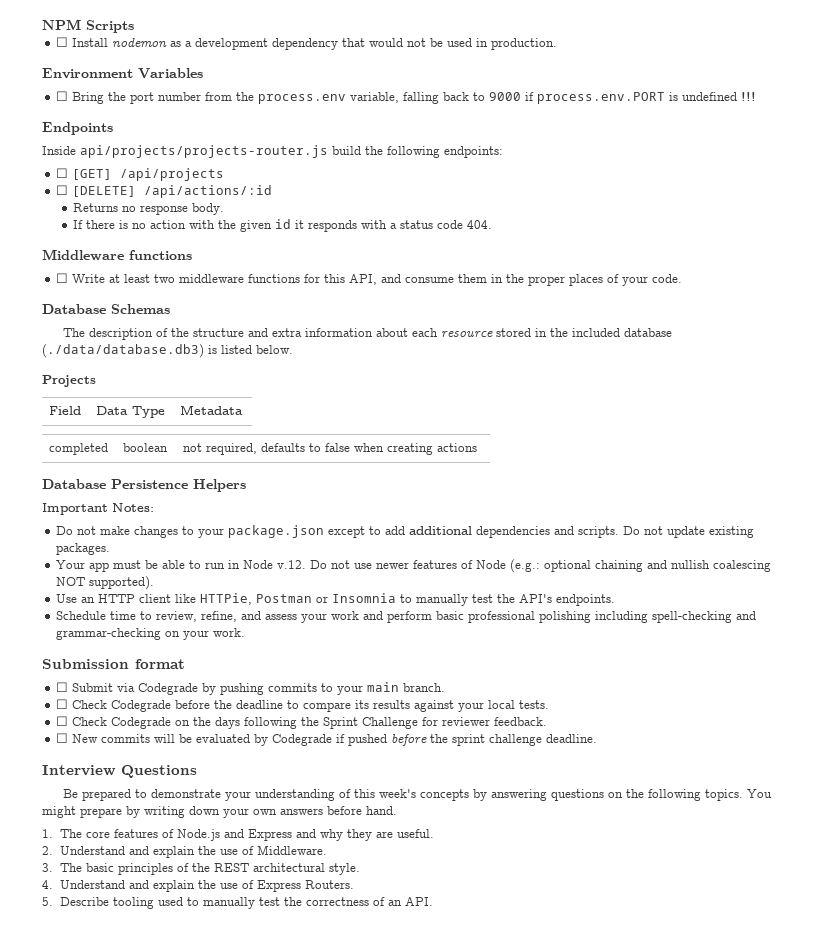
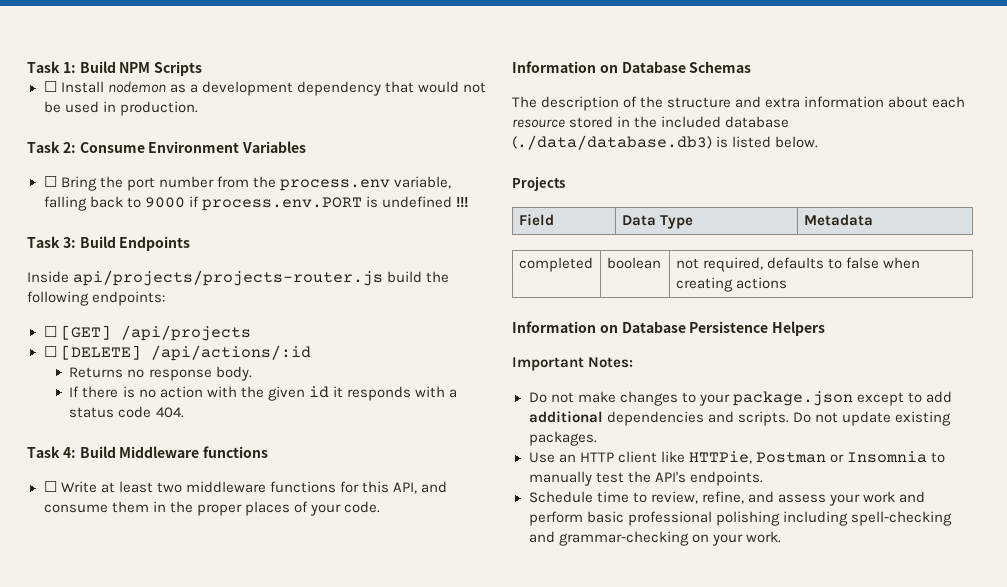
- NPM Scripts
+ Task 1: Build NPM Scripts
- Environment Variables
+ Task 2: Consume Environment Variables
- Endpoints
+ Task 3: Build Endpoints
- Middleware functions
+ Task 4: Build Middleware functions
- Database Schemas
+ Information on Database Schemas
- Database Persistence Helpers
+ Information on Database Persistence Helpers
- Your app must be able to run in Node v.12. Do not use newer features of Node (e.g.: optional chaining and nullish coalescing NOT supported).
- Submission format
- ☐ Submit via Codegrade by pushing commits to your main branch.
- ☐ Check Codegrade before the deadline to compare its results against your local tests.
- ☐ Check Codegrade on the days following the Sprint Challenge for reviewer feedback.
- ☐ New commits will be evaluated by Codegrade if pushed before the sprint challenge deadline.
- Interview Questions
- Be prepared to demonstrate your understanding of this week's concepts by answering questions on the following topics. You might prepare by writing down your own answers before hand.
- 1. The core features of Node.js and Express and why they are useful.
- 2. Understand and explain the use of Middleware.
- 3. The basic principles of the REST architectural style.
- 4. Understand and explain the use of Express Routers.
- 5. Describe tooling used to manually test the correctness of an API.

